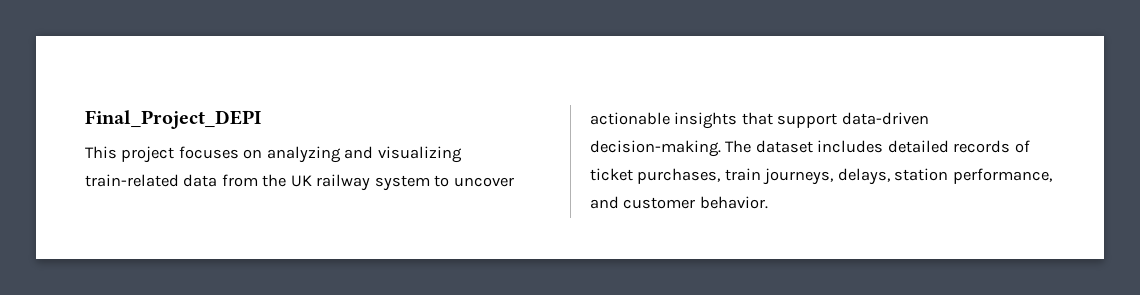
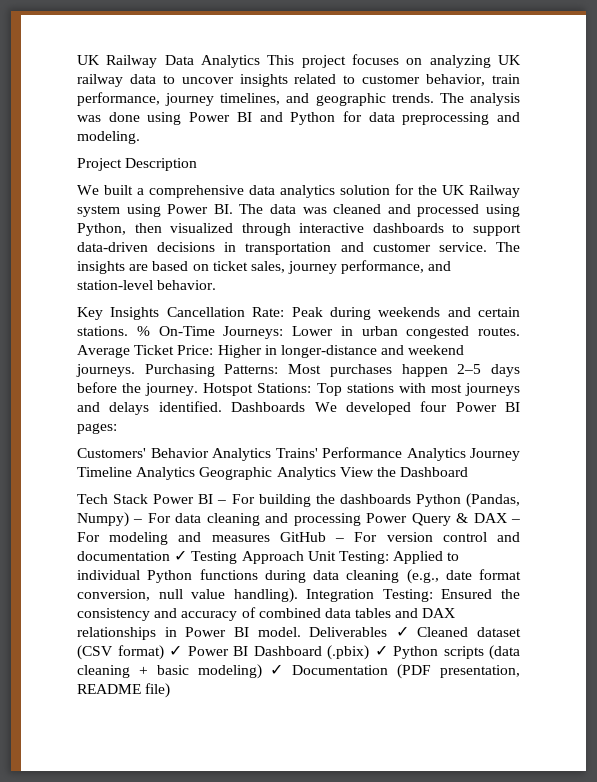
- Final_Project_DEPI
- This project focuses on analyzing and visualizing train-related data from the UK railway system to uncover actionable insights that support data-driven decision-making. The dataset includes detailed records of ticket purchases, train journeys, delays, station performance, and customer behavior.
+ UK Railway Data Analytics This project focuses on analyzing UK railway data to uncover insights related to customer behavior, train performance, journey timelines, and geographic trends. The analysis was done using Power BI and Python for data preprocessing and modeling.
+ Project Description
+ We built a comprehensive data analytics solution for the UK Railway system using Power BI. The data was cleaned and processed using Python, then visualized through interactive dashboards to support data-driven decisions in transportation and customer service. The insights are based on ticket sales, journey performance, and station-level behavior.
+ Key Insights Cancellation Rate: Peak during weekends and certain stations. % On-Time Journeys: Lower in urban congested routes. Average Ticket Price: Higher in longer-distance and weekend journeys. Purchasing Patterns: Most purchases happen 2–5 days before the journey. Hotspot Stations: Top stations with most journeys and delays identified. Dashboards We developed four Power BI pages:
+ Customers' Behavior Analytics Trains' Performance Analytics Journey Timeline Analytics Geographic Analytics View the Dashboard
+ Tech Stack Power BI – For building the dashboards Python (Pandas, Numpy) – For data cleaning and processing Power Query & DAX – For modeling and measures GitHub – For version control and documentation ✓ Testing Approach Unit Testing: Applied to individual Python functions during data cleaning (e.g., date format conversion, null value handling). Integration Testing: Ensured the consistency and accuracy of combined data tables and DAX relationships in Power BI model. Deliverables ✓ Cleaned dataset (CSV format) ✓ Power BI Dashboard (.pbix) ✓ Python scripts (data cleaning + basic modeling) ✓ Documentation (PDF presentation, README file)

